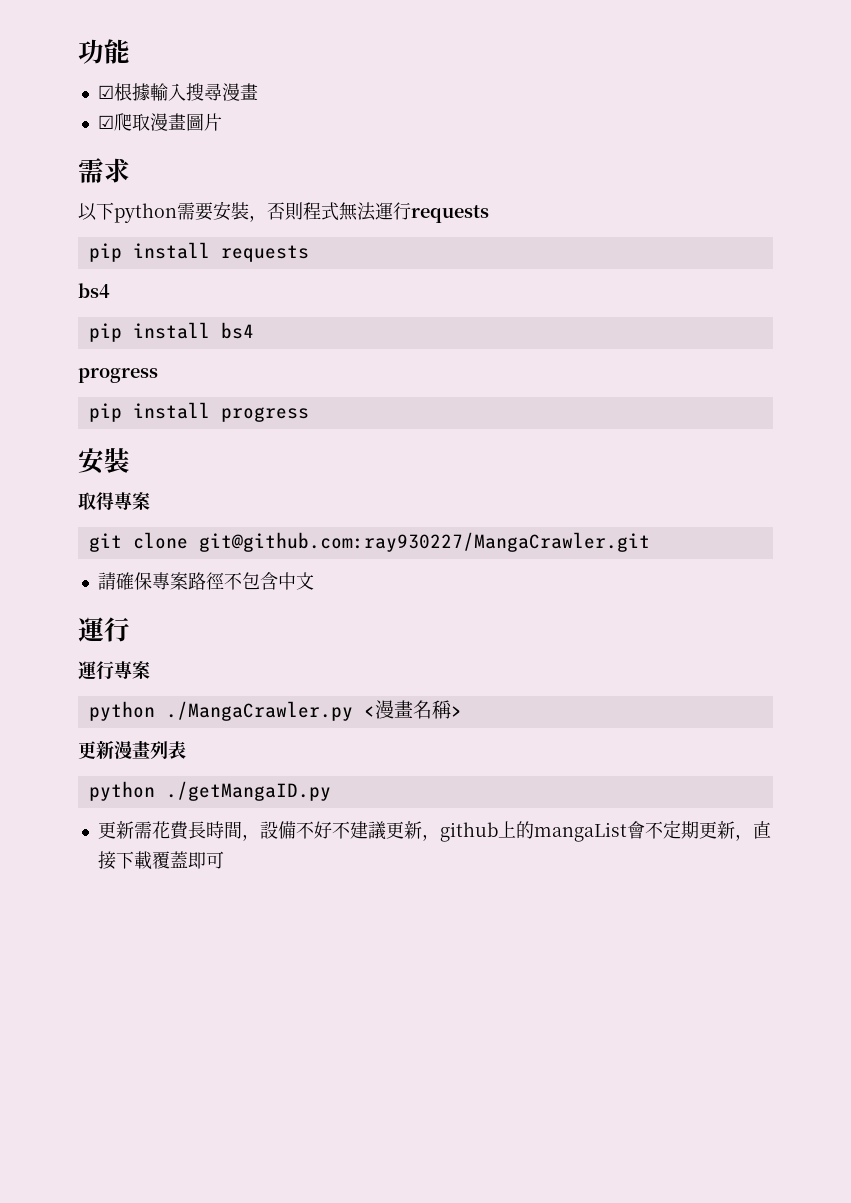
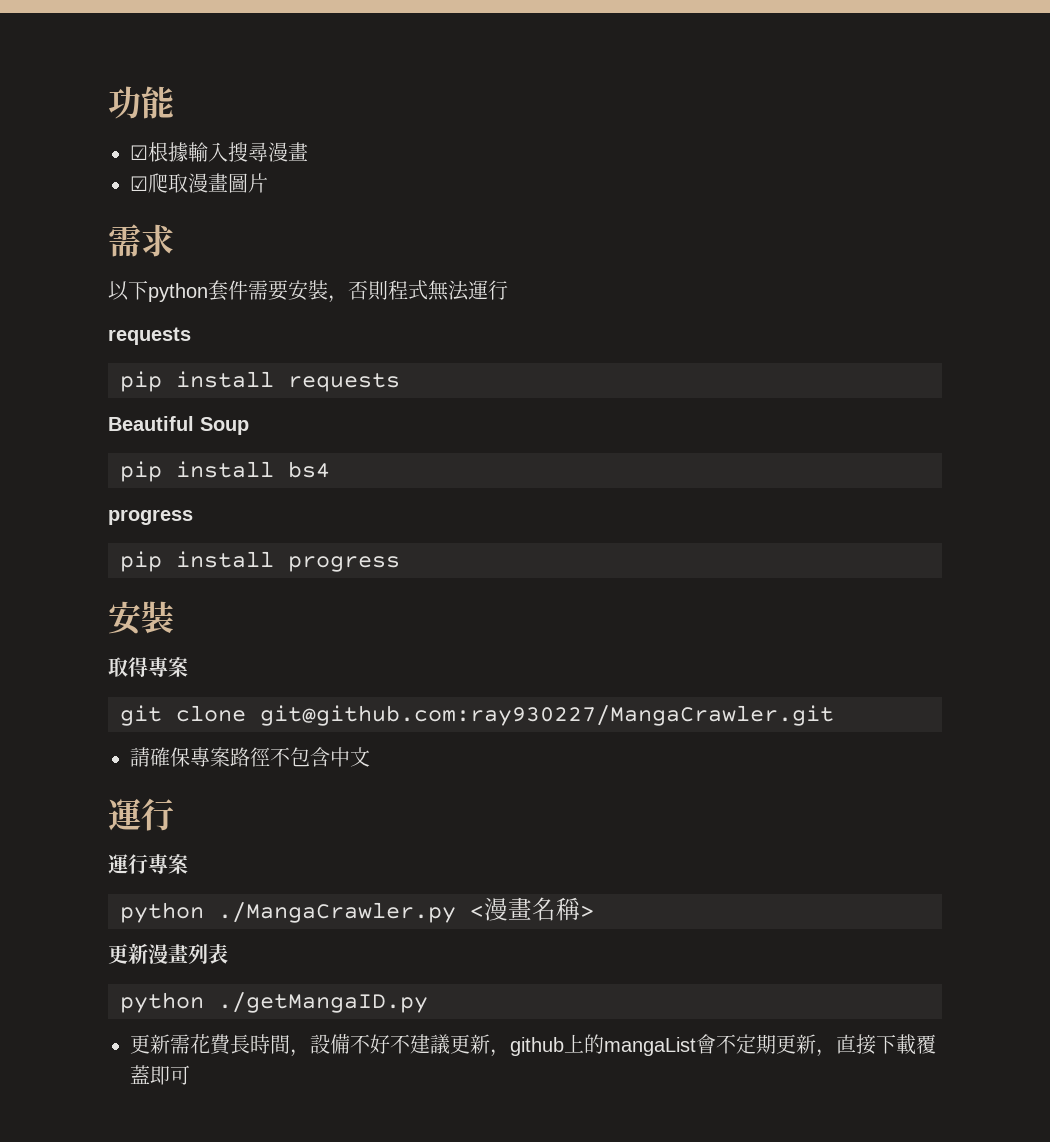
- 以下python需要安裝，否則程式無法運行requests
+ 以下python套件需要安裝，否則程式無法運行
+ requests
  pip install requests
- bs4
+ Beautiful Soup

